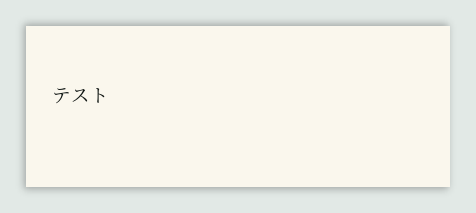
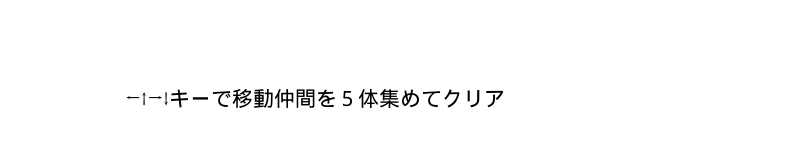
- テスト
+ ←↑→↓キーで移動仲間を５体集めてクリア

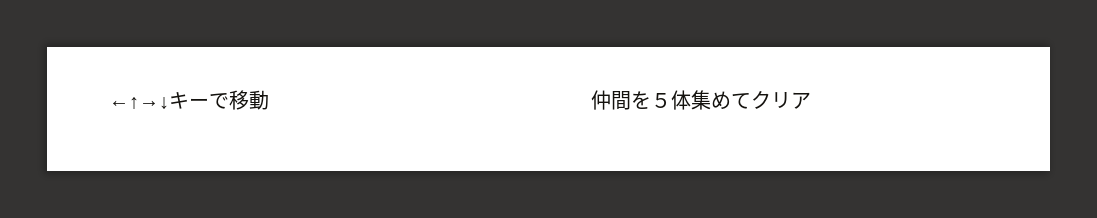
- ←↑→↓キーで移動仲間を５体集めてクリア
+ ←↑→↓キーで移動
+ 仲間を５体集めてクリア

